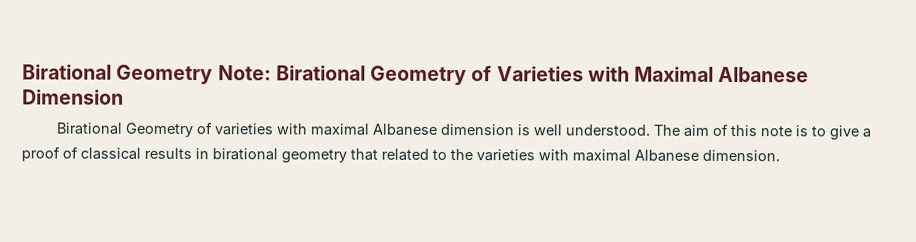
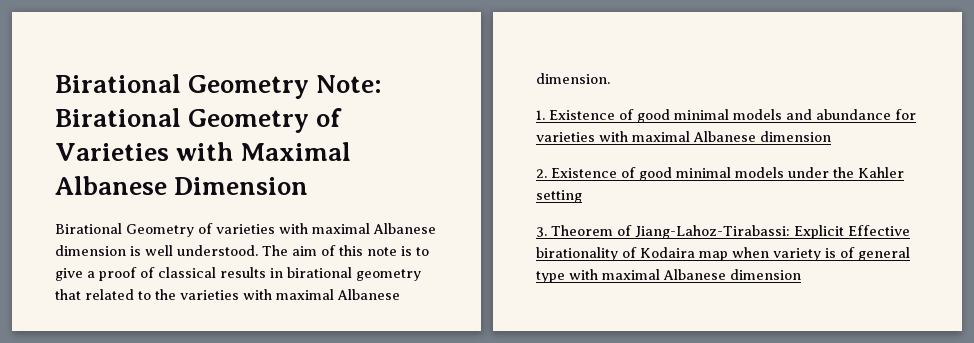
+ 1. Existence of good minimal models and abundance for varieties with maximal Albanese dimension
+ 2. Existence of good minimal models under the Kahler setting
+ 3. Theorem of Jiang-Lahoz-Tirabassi: Explicit Effective birationality of Kodaira map when variety is of general type with maximal Albanese dimension

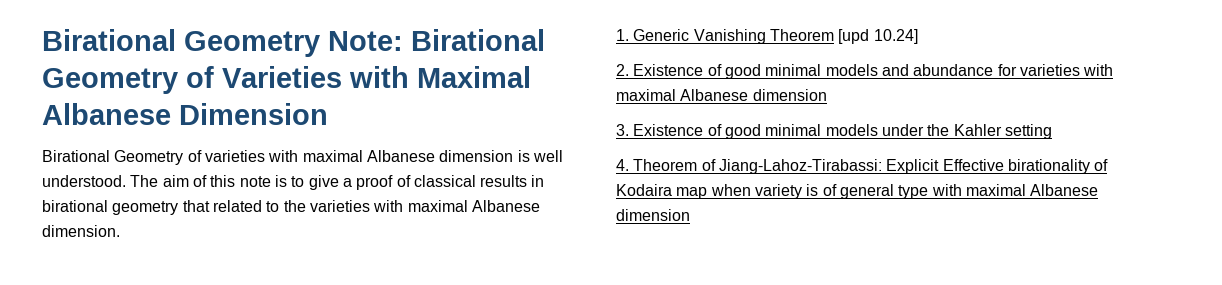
- 1. Existence of good minimal models and abundance for varieties with maximal Albanese dimension
+ 1. Generic Vanishing Theorem [upd 10.24]
+ 2. Existence of good minimal models and abundance for varieties with maximal Albanese dimension
- 2. Existence of good minimal models under the Kahler setting
+ 3. Existence of good minimal models under the Kahler setting
- 3. Theorem of Jiang-Lahoz-Tirabassi: Explicit Effective birationality of Kodaira map when variety is of general type with maximal Albanese dimension
+ 4. Theorem of Jiang-Lahoz-Tirabassi: Explicit Effective birationality of Kodaira map when variety is of general type with maximal Albanese dimension

